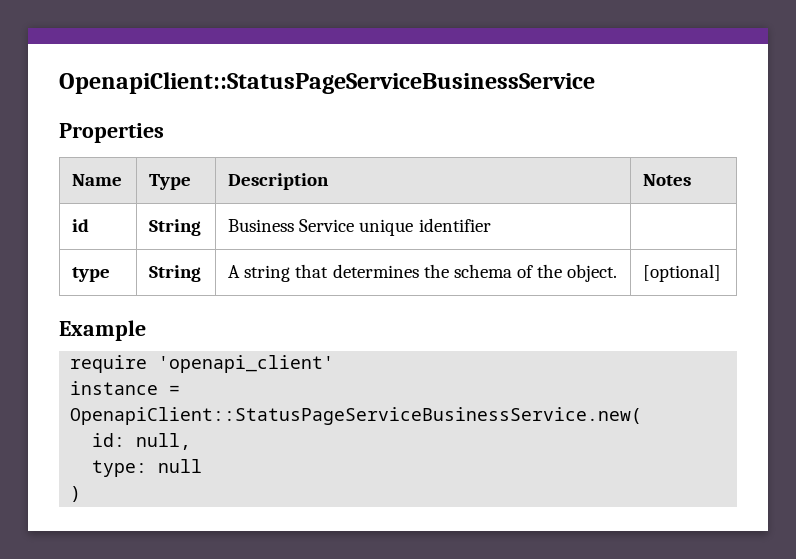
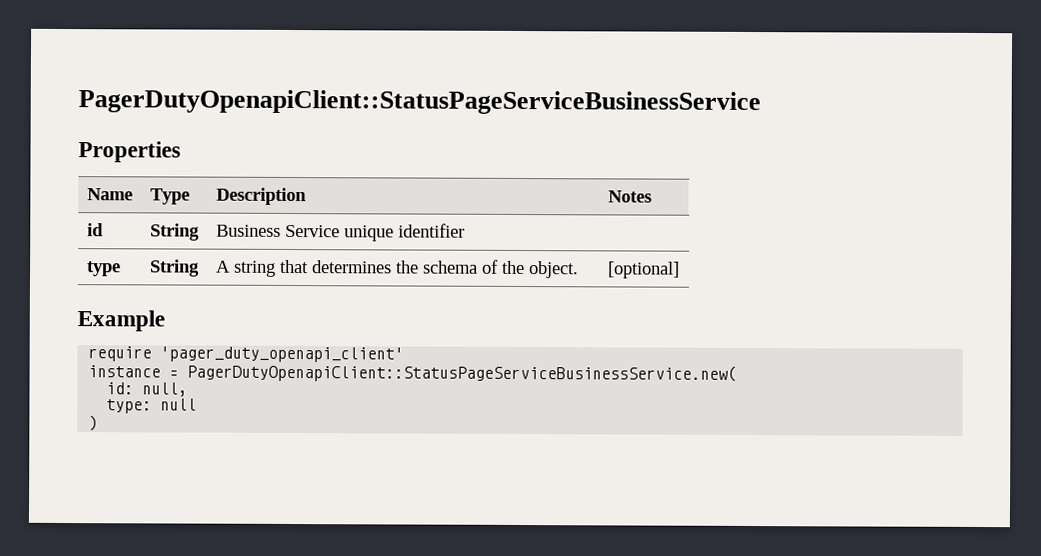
- OpenapiClient::StatusPageServiceBusinessService
+ PagerDutyOpenapiClient::StatusPageServiceBusinessService
- require 'openapi_client'
+ require 'pager_duty_openapi_client'
- instance = OpenapiClient::StatusPageServiceBusinessService.new(
+ instance = PagerDutyOpenapiClient::StatusPageServiceBusinessService.new(

